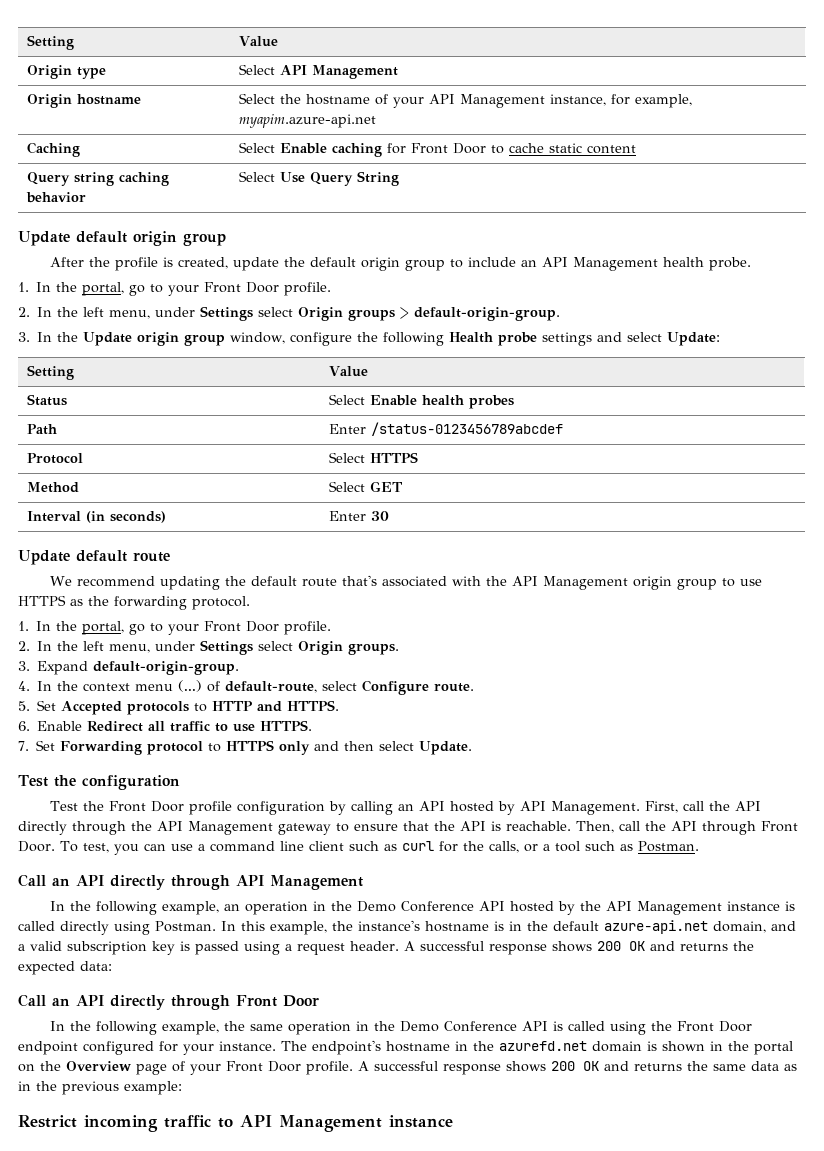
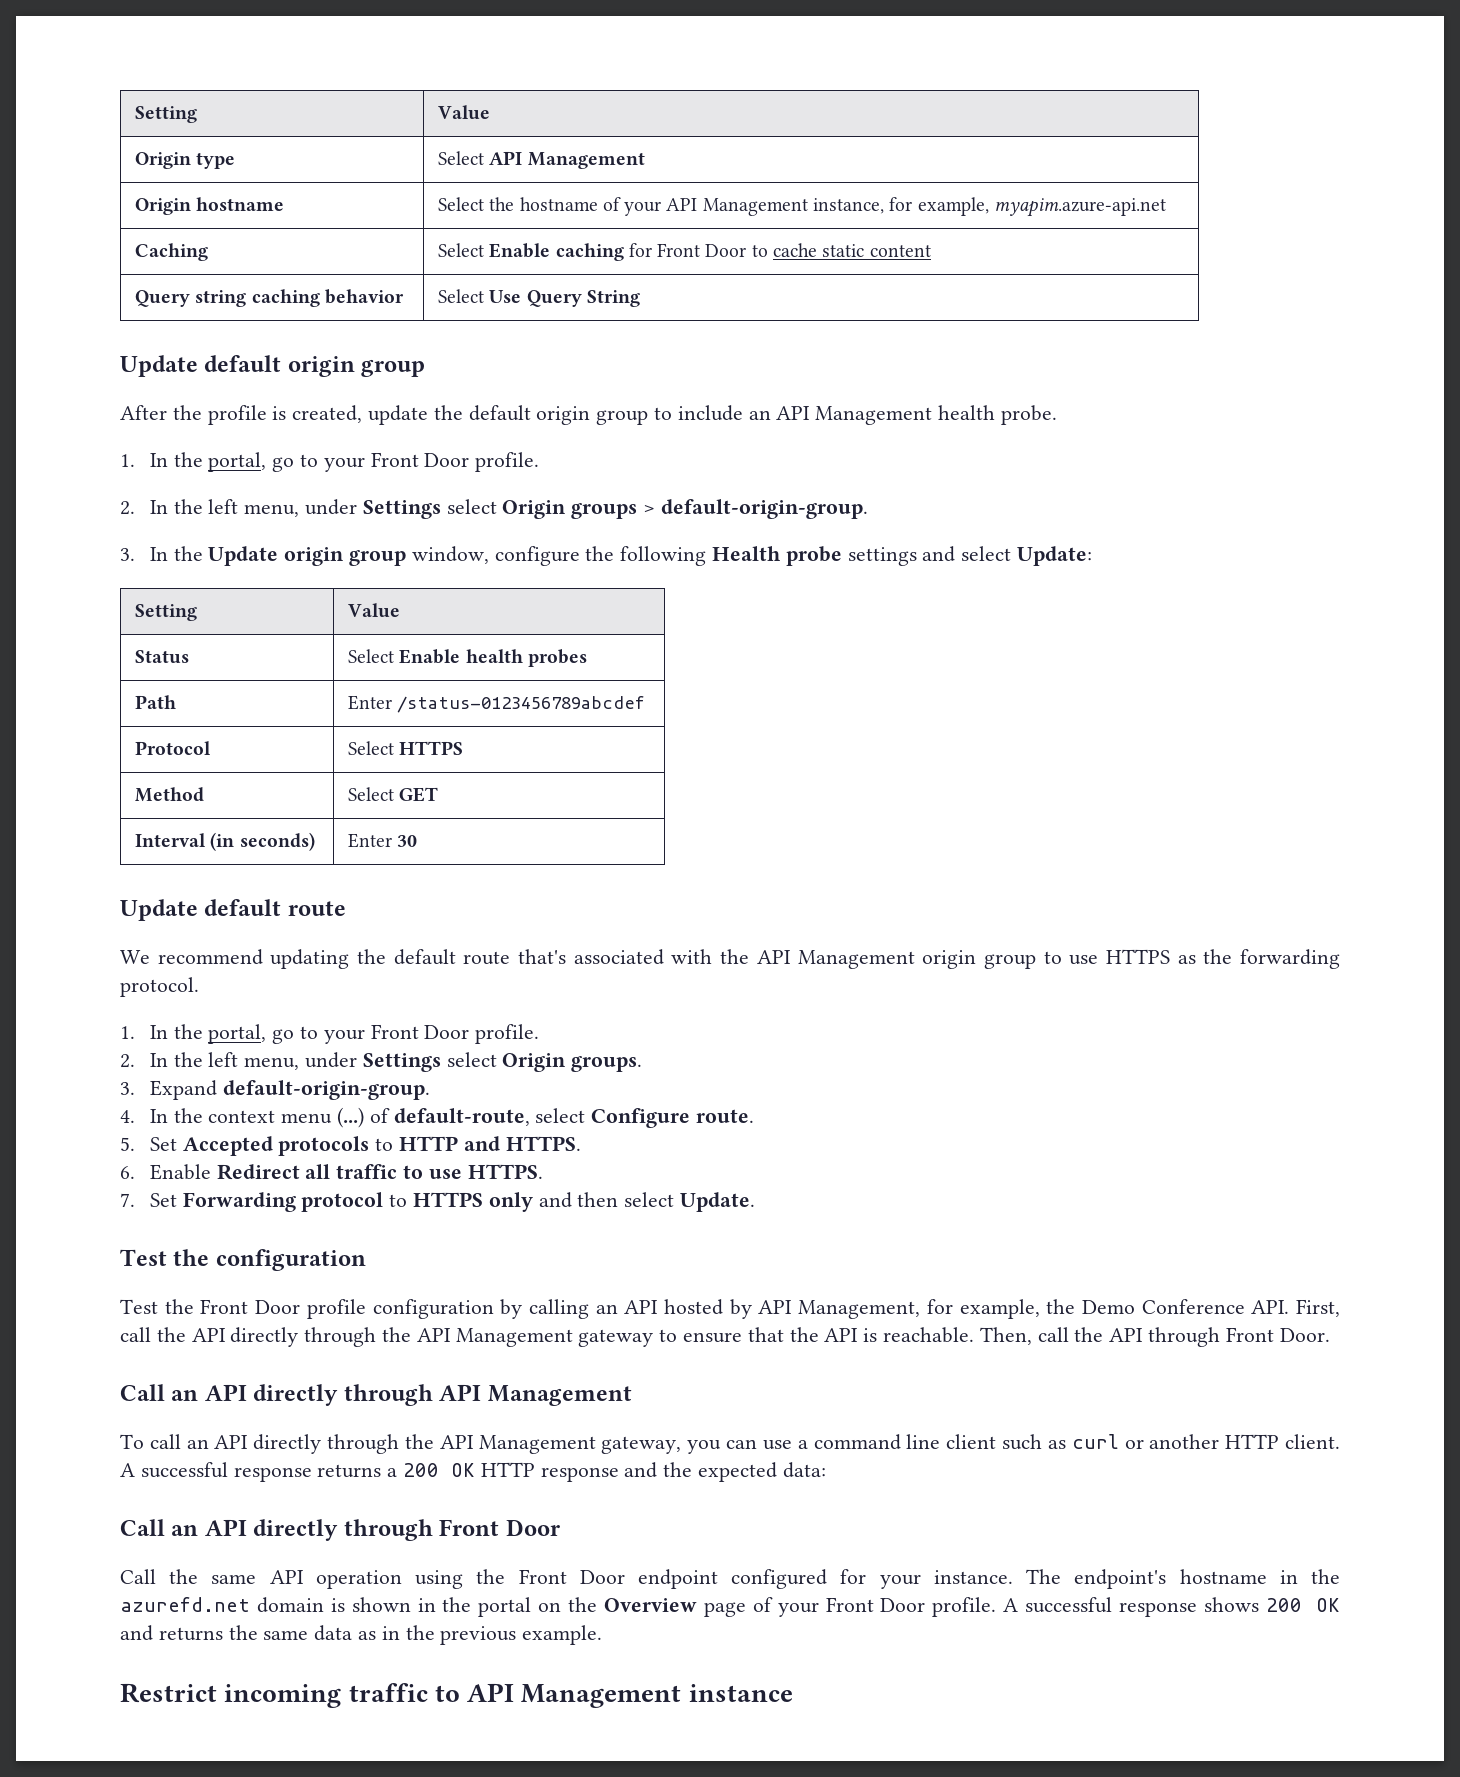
- Test the Front Door profile configuration by calling an API hosted by API Management. First, call the API directly through the API Management gateway to ensure that the API is reachable.
+ Test the Front Door profile configuration by calling an API hosted by API Management, for example, the Demo Conference API. First, call the API directly through the API Management gateway to ensure that the API is reachable.
- Then, call the API through Front Door. To test, you can use a command line client such as curl for the calls, or a tool such as Postman.
+ Then, call the API through Front Door.
  Call an API directly through API Management
- In the following example, an operation in the Demo Conference API hosted by the API Management instance is called directly using Postman. In this example, the instance's hostname is in the default azure-api.net domain, and a valid subscription key is passed using a request header. A successful response shows 200 OK and returns the expected data:
+ To call an API directly through the API Management gateway, you can use a command line client such as curl or another HTTP client. A successful response returns a 200 OK HTTP response and the expected data:
- In the following example, the same operation in the Demo Conference API is called using the Front Door endpoint configured for your instance.
+ Call the same API operation using the Front Door endpoint configured for your instance.
- A successful response shows 200 OK and returns the same data as in the previous example:
+ A successful response shows 200 OK and returns the same data as in the previous example.

